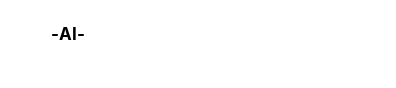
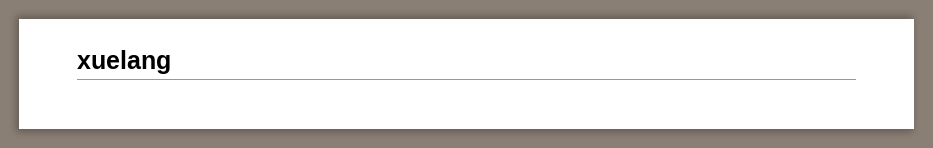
- -AI-
+ xuelang

